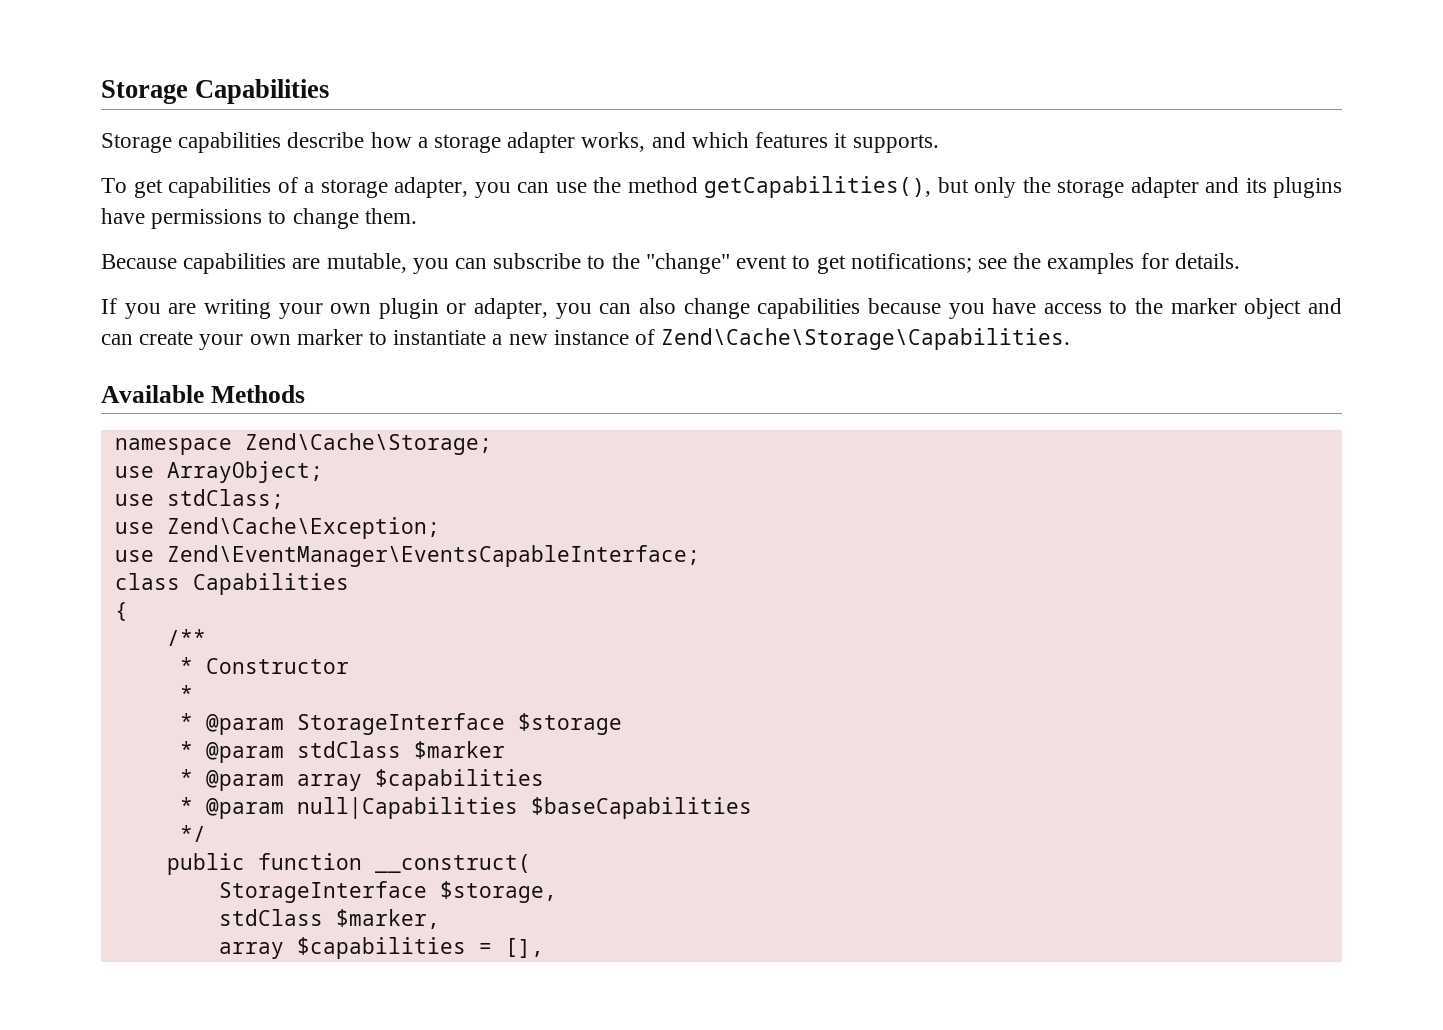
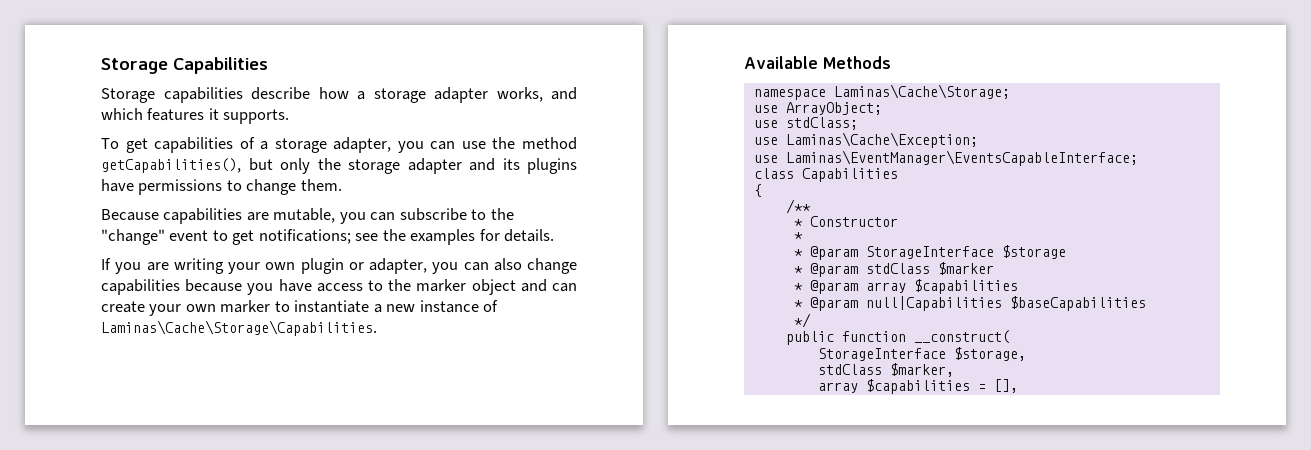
- If you are writing your own plugin or adapter, you can also change capabilities because you have access to the marker object and can create your own marker to instantiate a new instance of Zend\Cache\Storage\Capabilities.
+ If you are writing your own plugin or adapter, you can also change capabilities because you have access to the marker object and can create your own marker to instantiate a new instance of Laminas\Cache\Storage\Capabilities.
- namespace Zend\Cache\Storage;
+ namespace Laminas\Cache\Storage;
- use Zend\Cache\Exception;
- use Zend\EventManager\EventsCapableInterface;
+ use Laminas\Cache\Exception;
+ use Laminas\EventManager\EventsCapableInterface;

